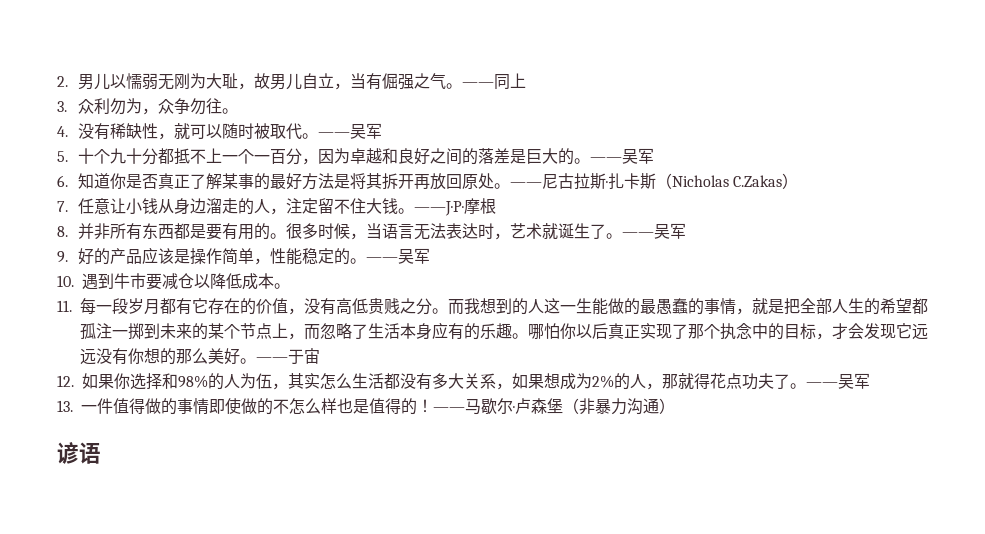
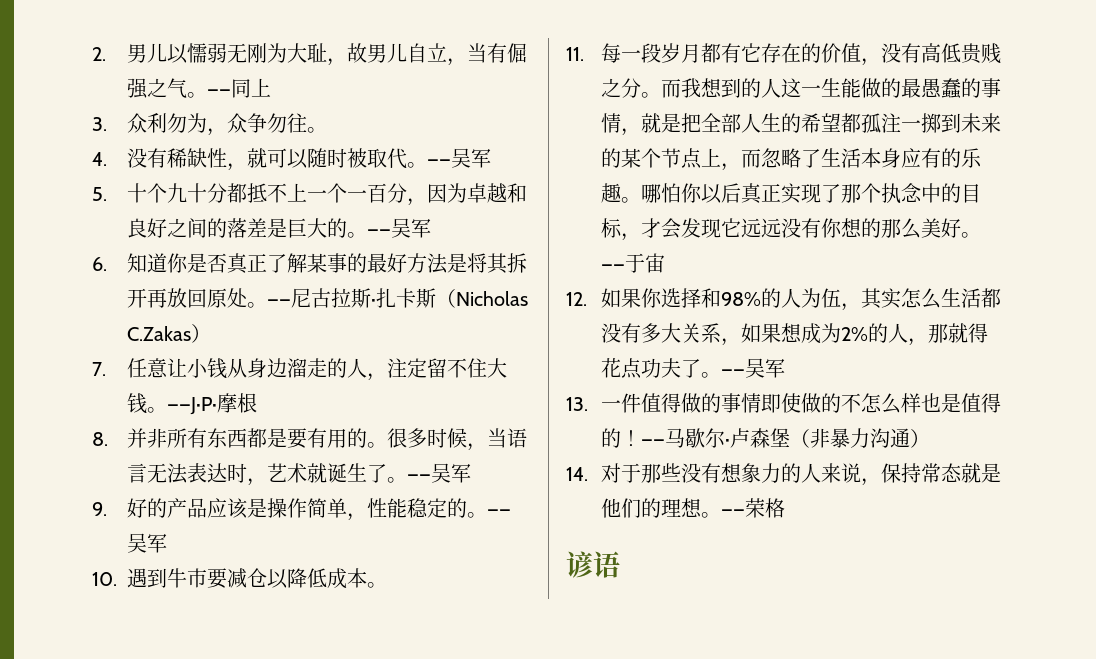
+ 14.对于那些没有想象力的人来说，保持常态就是他们的理想。——荣格

